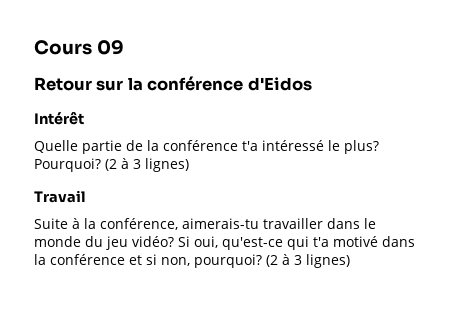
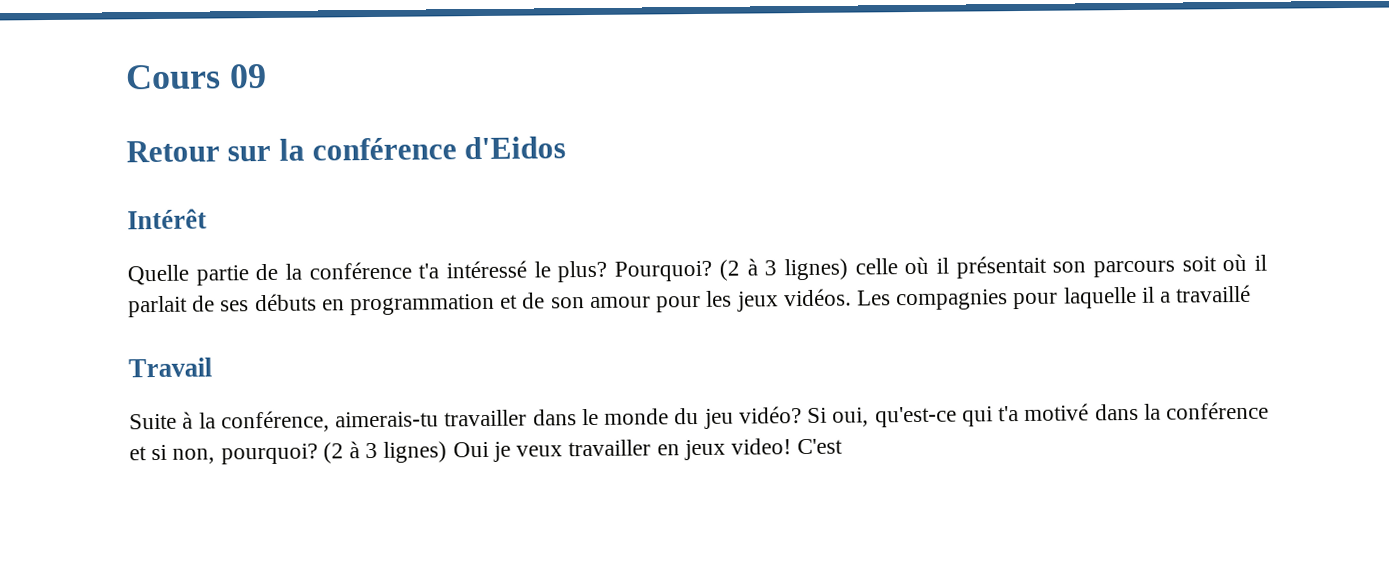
- Pourquoi? (2 à 3 lignes)
+ Pourquoi? (2 à 3 lignes) celle où il présentait son parcours soit où il parlait de ses débuts en programmation et de son amour pour les jeux vidéos. Les compagnies pour laquelle il a travaillé
- Si oui, qu'est-ce qui t'a motivé dans la conférence et si non, pourquoi? (2 à 3 lignes)
+ Si oui, qu'est-ce qui t'a motivé dans la conférence et si non, pourquoi? (2 à 3 lignes) Oui je veux travailler en jeux video! C'est

